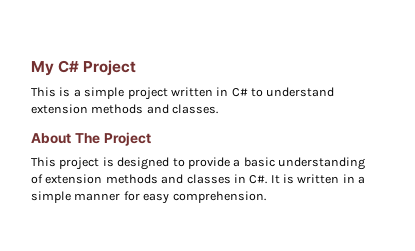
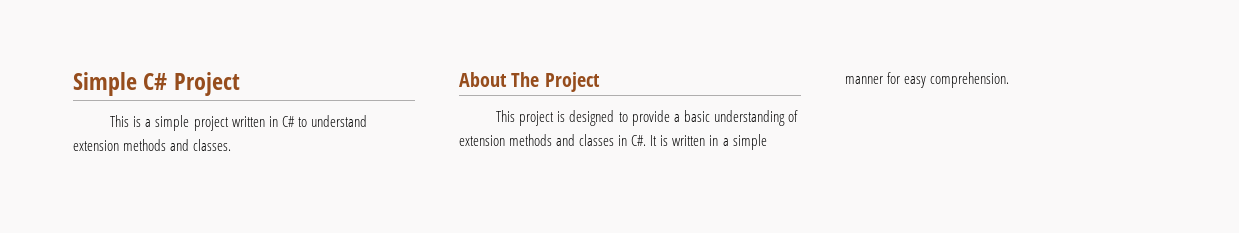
- My C# Project
+ Simple C# Project

